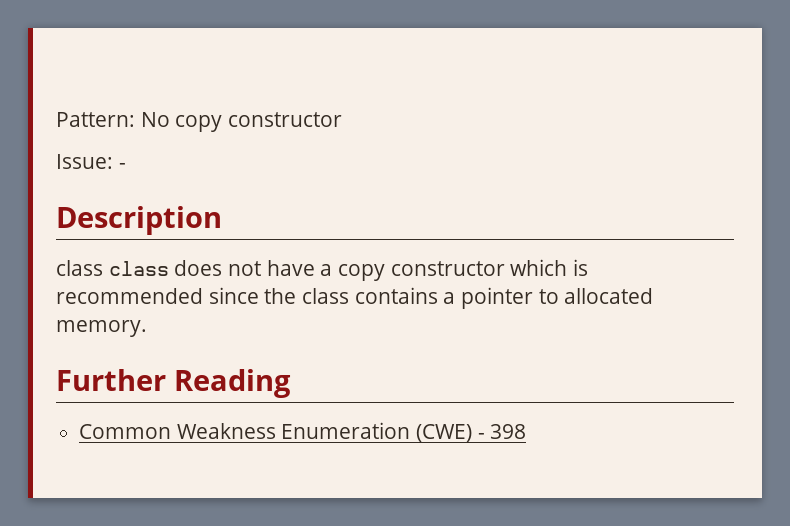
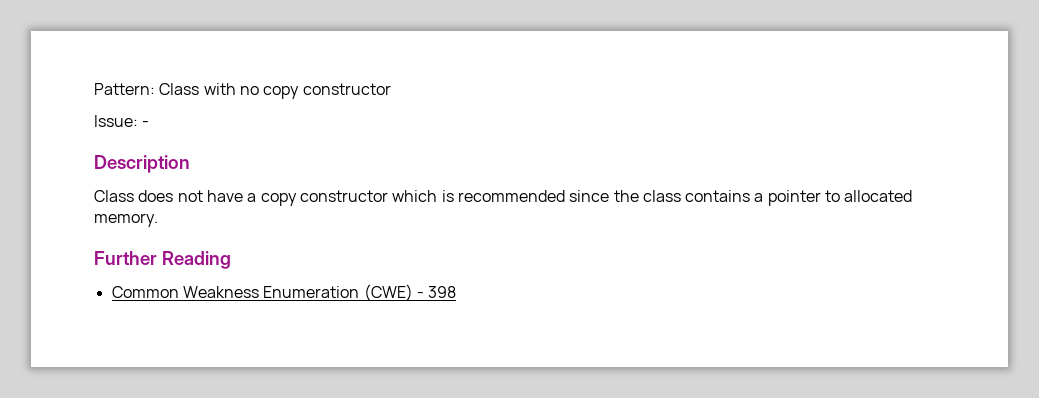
- Pattern: No copy constructor
+ Pattern: Class with no copy constructor
- class class does not have a copy constructor which is recommended since the class contains a pointer to allocated memory.
+ Class does not have a copy constructor which is recommended since the class contains a pointer to allocated memory.

